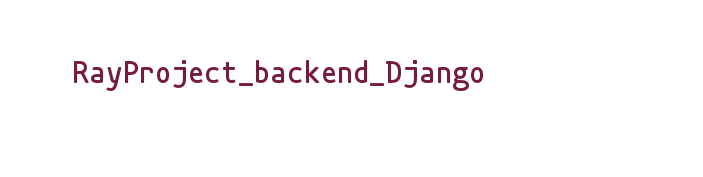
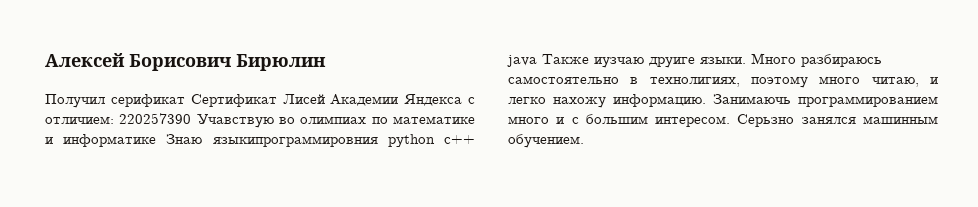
- RayProject_backend_Django
+ Алексей Борисович Бирюлин
+ Получил серификат Сертификат Лисей Академии Яндекса с отличием: 220257390 Учавствую во олимпиах по математике и информатике Знаю языкипрограммировния python c++ java Также иузчаю друиге языки. Много разбираюсь самостоятельно в технолигиях, поэтому много читаю, и легко нахожу информацию. Занимаючь программированием много и с большим интересом. Серьзно занялся машинным обучением.

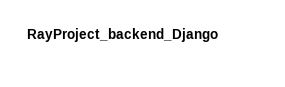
- Алексей Борисович Бирюлин
- Получил серификат Сертификат Лисей Академии Яндекса с отличием: 220257390 Учавствую во олимпиах по математике и информатике Знаю языкипрограммировния python c++ java Также иузчаю друиге языки. Много разбираюсь самостоятельно в технолигиях, поэтому много читаю, и легко нахожу информацию. Занимаючь программированием много и с большим интересом. Серьзно занялся машинным обучением.
+ RayProject_backend_Django

